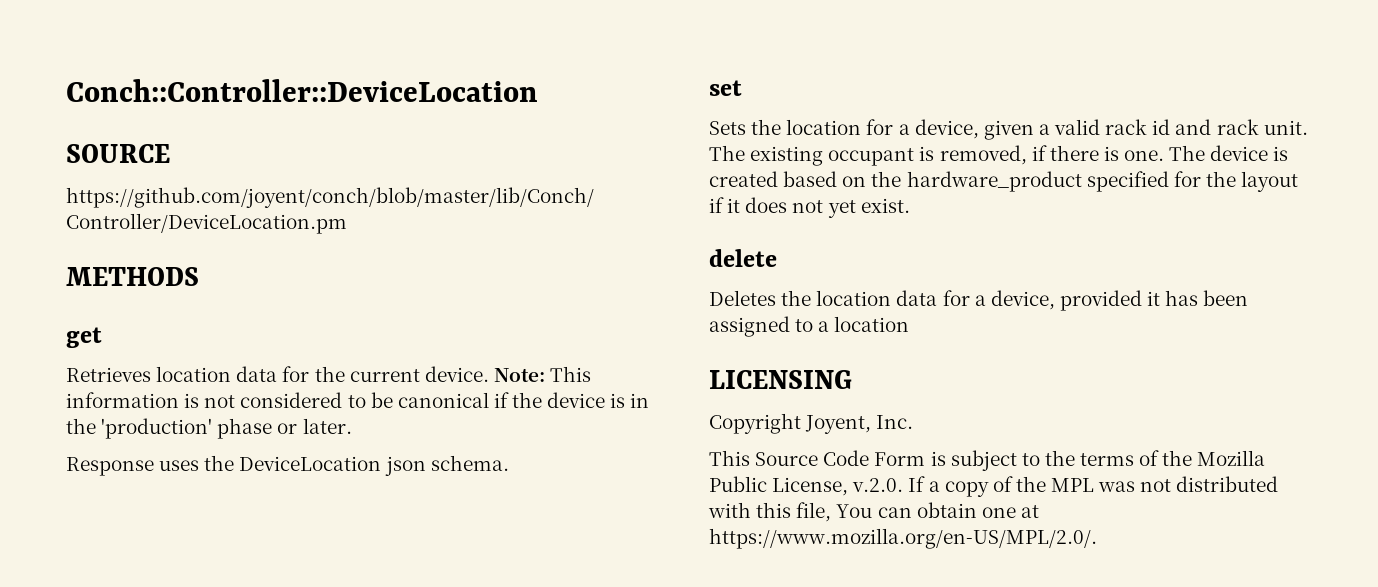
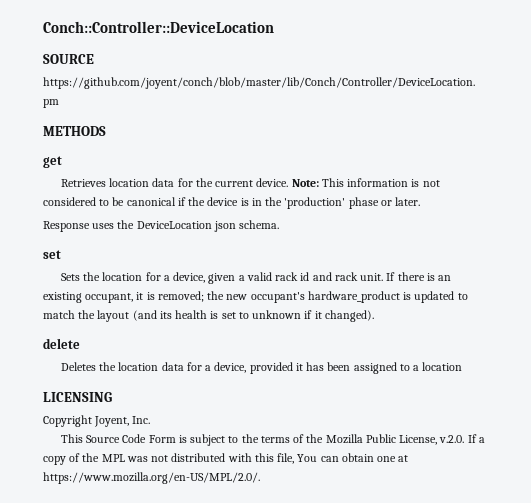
- The existing occupant is removed, if there is one. The device is created based on the hardware_product specified for the layout if it does not yet exist.
+ If there is an existing occupant, it is removed; the new occupant's hardware_product is updated to match the layout (and its health is set to unknown if it changed).

